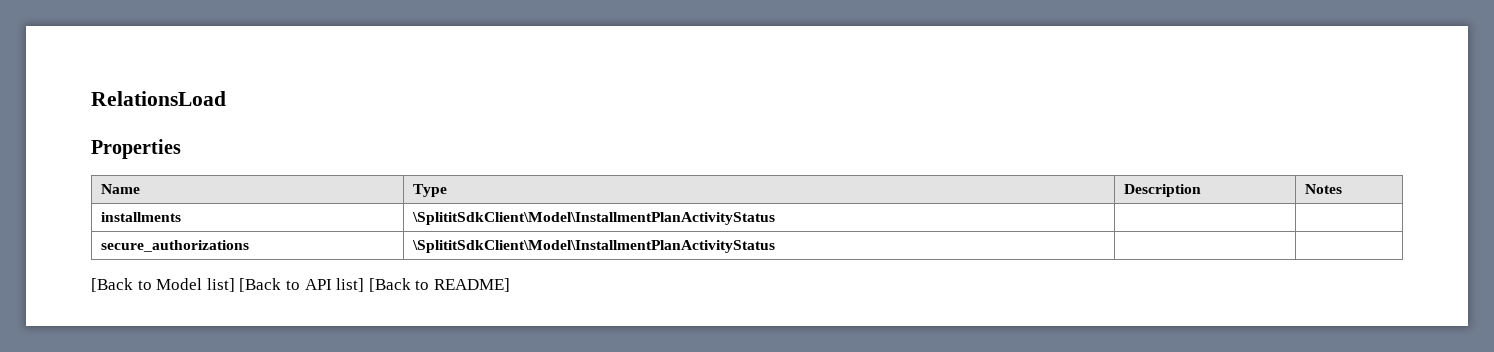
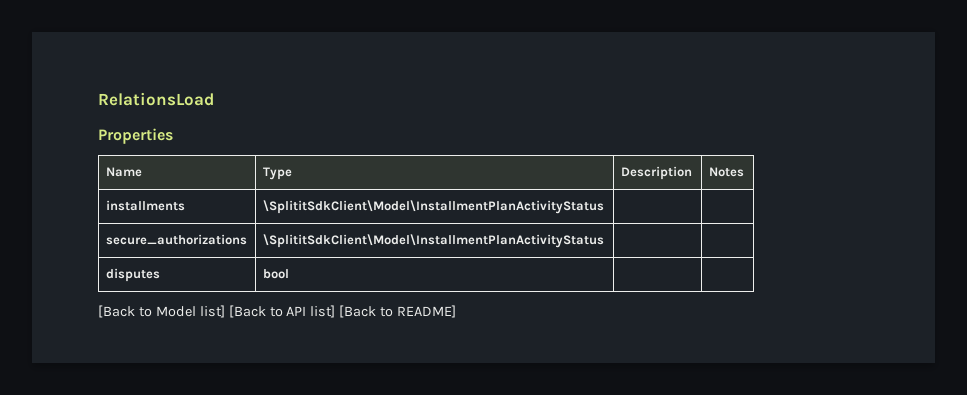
+ disputes | bool | |

